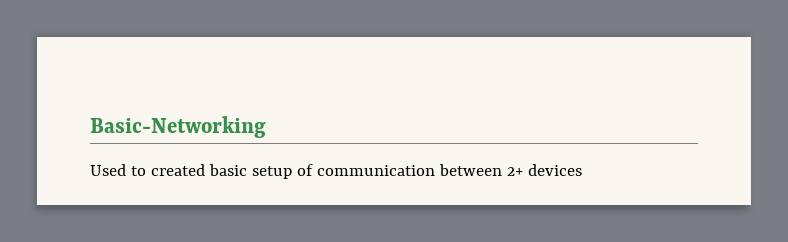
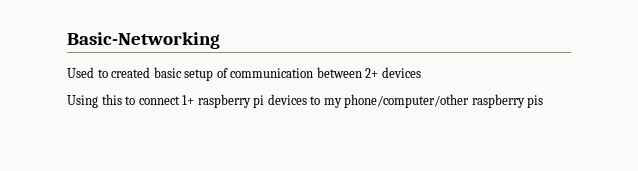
+ Using this to connect 1+ raspberry pi devices to my phone/computer/other raspberry pis

